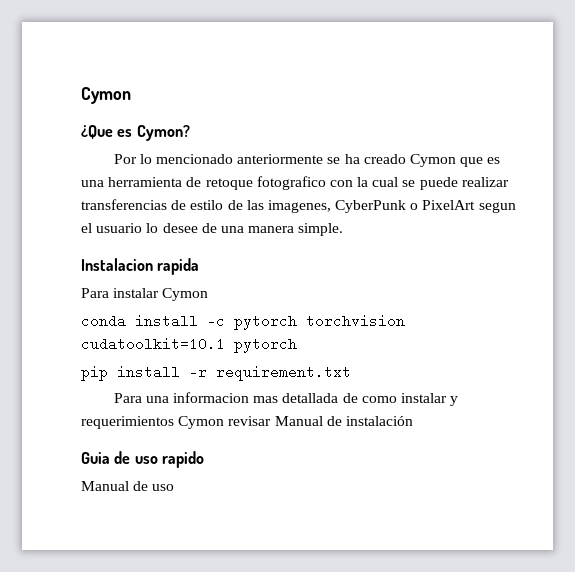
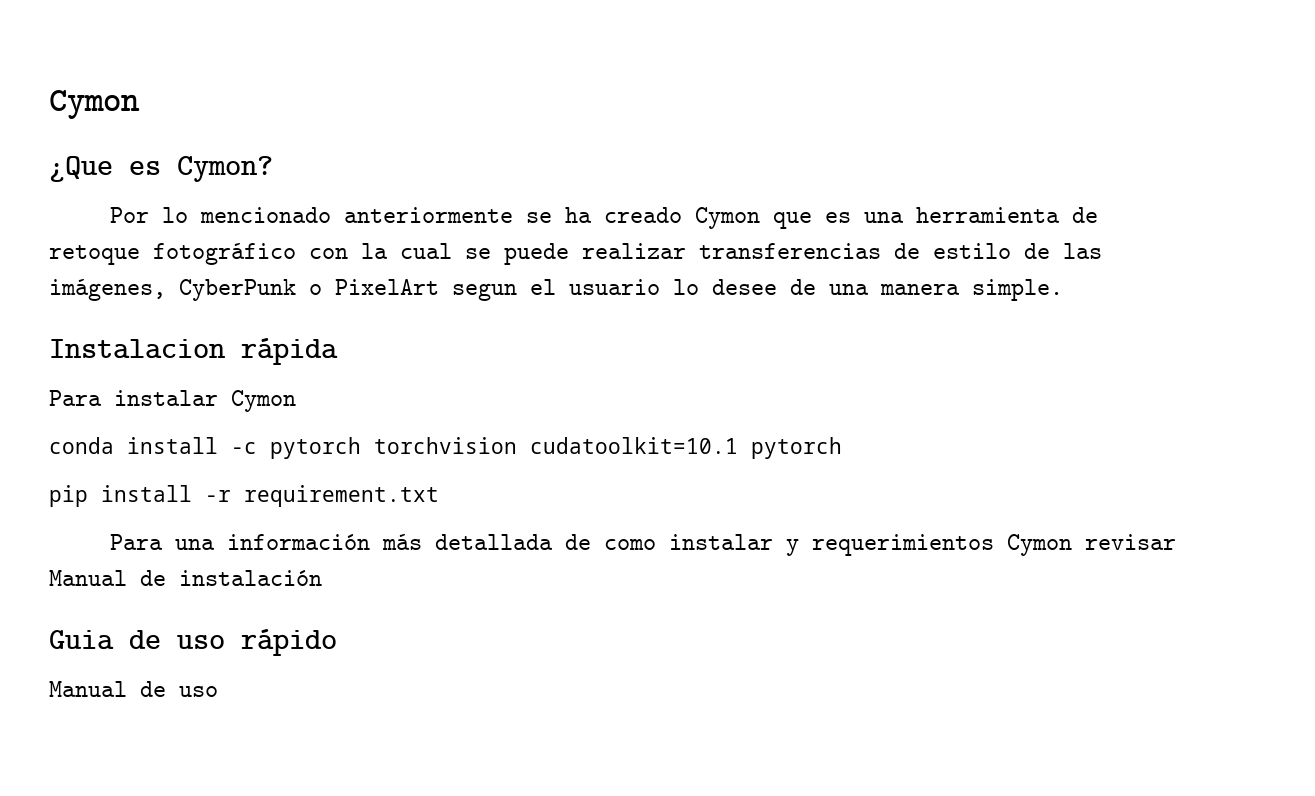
- Por lo mencionado anteriormente se ha creado Cymon que es una herramienta de retoque fotografico con la cual se puede realizar transferencias de estilo de las imagenes, CyberPunk o PixelArt segun el usuario lo desee de una manera simple.
+ Por lo mencionado anteriormente se ha creado Cymon que es una herramienta de retoque fotográfico con la cual se puede realizar transferencias de estilo de las imágenes, CyberPunk o PixelArt segun el usuario lo desee de una manera simple.
- Instalacion rapida
+ Instalacion rápida
- Para una informacion mas detallada de como instalar y requerimientos Cymon revisar Manual de instalación
+ Para una información más detallada de como instalar y requerimientos Cymon revisar Manual de instalación
- Guia de uso rapido
+ Guia de uso rápido

